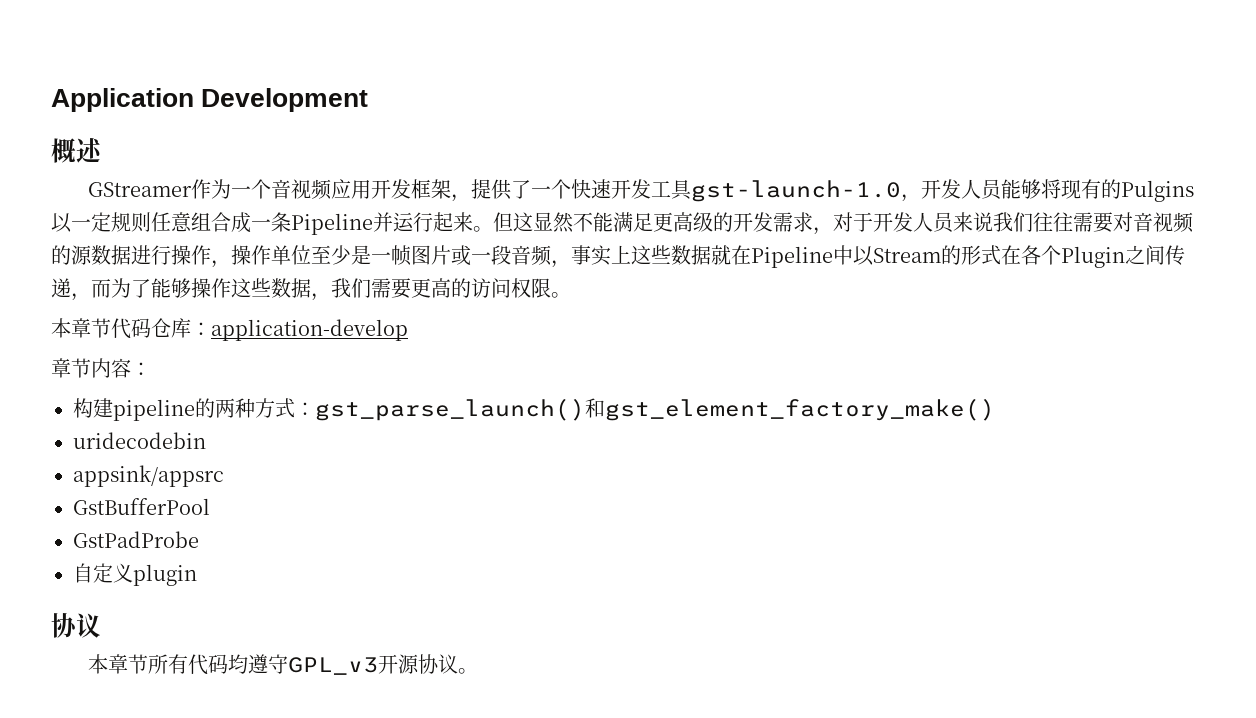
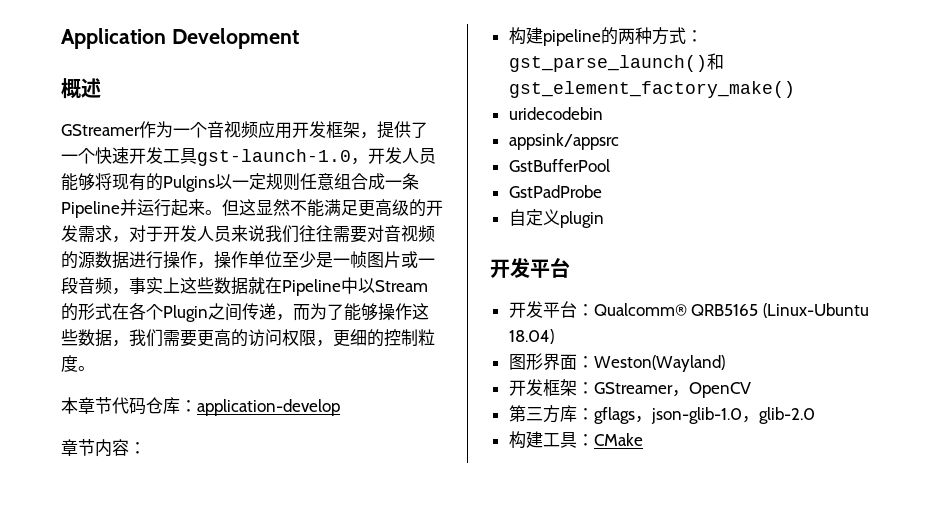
- 但这显然不能满足更高级的开发需求，对于开发人员来说我们往往需要对音视频的源数据进行操作，操作单位至少是一帧图片或一段音频，事实上这些数据就在Pipeline中以Stream的形式在各个Plugin之间传递，而为了能够操作这些数据，我们需要更高的访问权限。
+ 但这显然不能满足更高级的开发需求，对于开发人员来说我们往往需要对音视频的源数据进行操作，操作单位至少是一帧图片或一段音频，事实上这些数据就在Pipeline中以Stream的形式在各个Plugin之间传递，而为了能够操作这些数据，我们需要更高的访问权限，更细的控制粒度。
  自定义plugin
- 协议
- 本章节所有代码均遵守GPL_v3开源协议。
+ 开发平台
+ 开发平台：Qualcomm® QRB5165 (Linux-Ubuntu 18.04)
+ 图形界面：Weston(Wayland)
+ 开发框架：GStreamer，OpenCV
+ 第三方库：gflags，json-glib-1.0，glib-2.0
+ 构建工具：CMake

